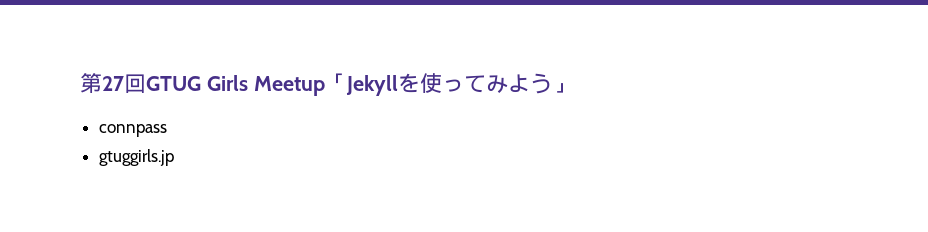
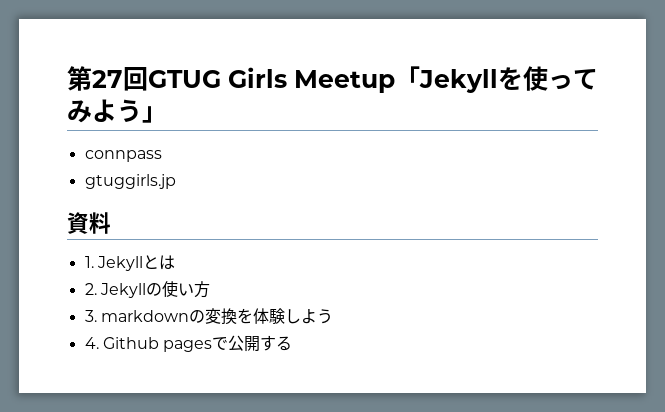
+ 資料
+ 1. Jekyllとは
+ 2. Jekyllの使い方
+ 3. markdownの変換を体験しよう
+ 4. Github pagesで公開する

